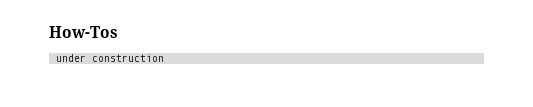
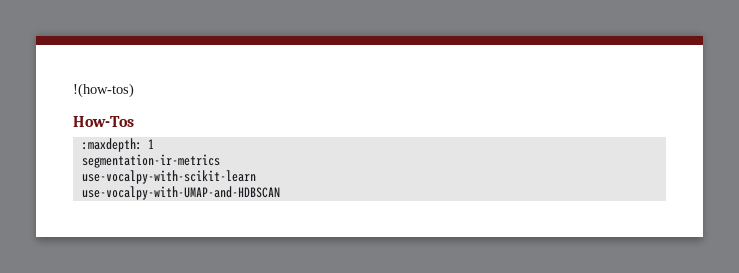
+ !(how-tos)
- under construction
+ :maxdepth: 1
+ segmentation-ir-metrics
+ use-vocalpy-with-scikit-learn
+ use-vocalpy-with-UMAP-and-HDBSCAN

